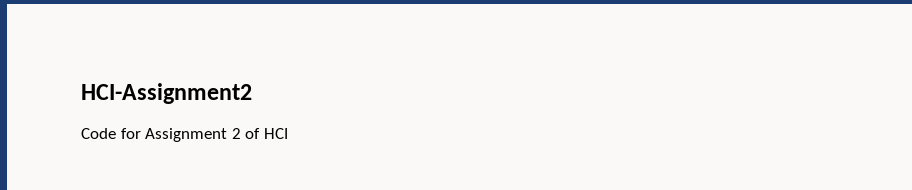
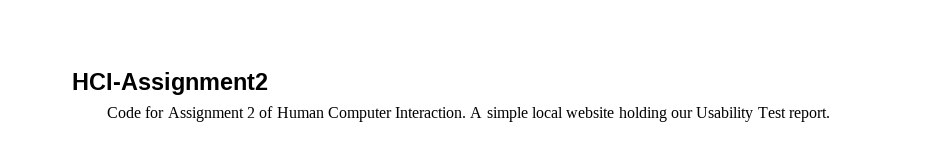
- Code for Assignment 2 of HCI
+ Code for Assignment 2 of Human Computer Interaction. A simple local website holding our Usability Test report.

